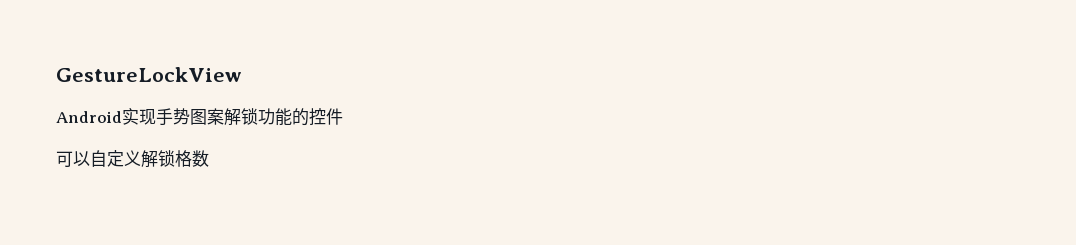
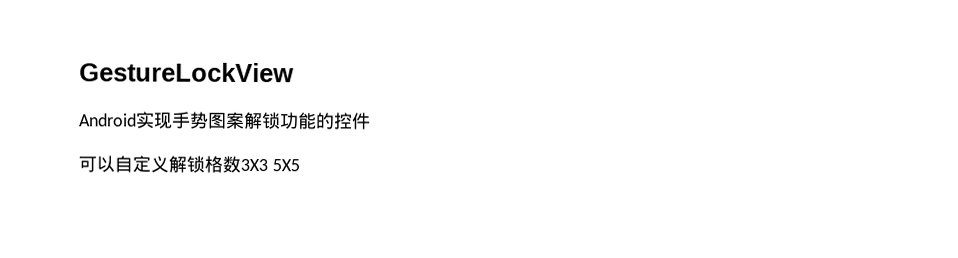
- 可以自定义解锁格数
+ 可以自定义解锁格数3X3 5X5

